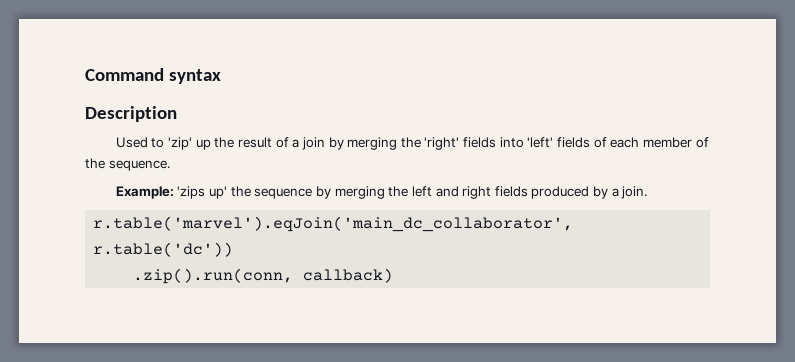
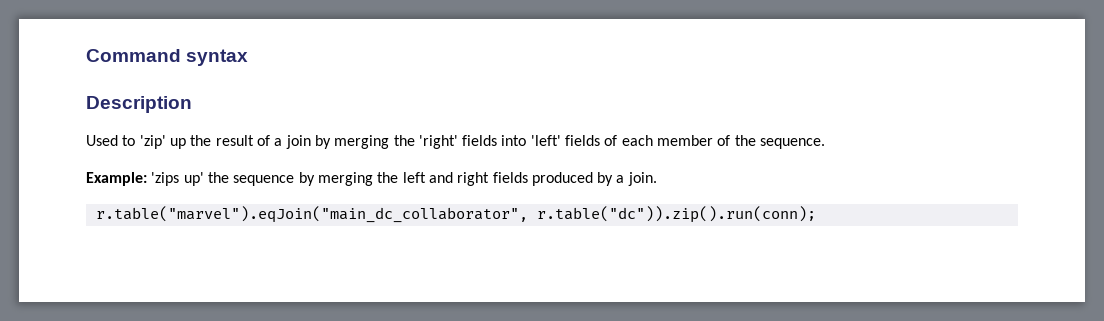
- r.table('marvel').eqJoin('main_dc_collaborator', r.table('dc'))
- .zip().run(conn, callback)
+ r.table("marvel").eqJoin("main_dc_collaborator", r.table("dc")).zip().run(conn);

